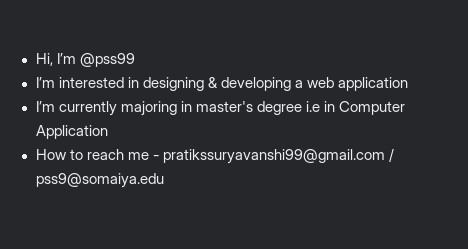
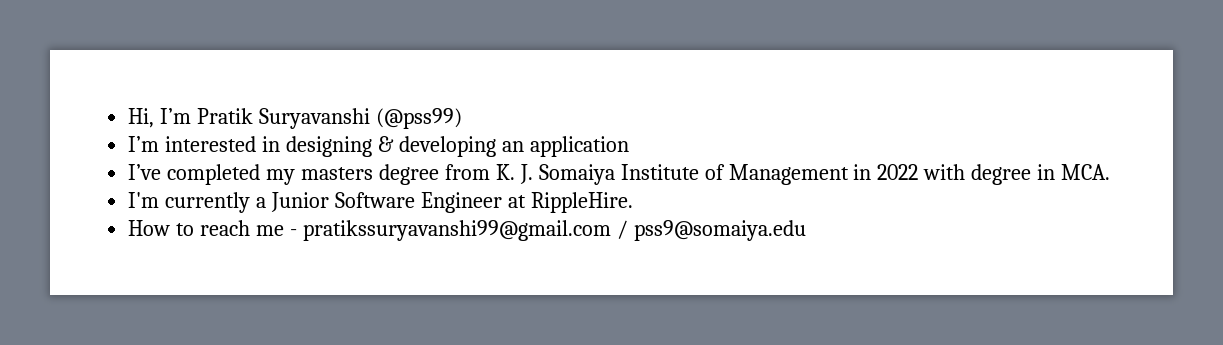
- Hi, I’m @pss99
+ Hi, I’m Pratik Suryavanshi (@pss99)
- I’m interested in designing & developing a web application
+ I’m interested in designing & developing an application
- I’m currently majoring in master's degree i.e in Computer Application
+ I’ve completed my masters degree from K. J. Somaiya Institute of Management in 2022 with degree in MCA.
+ I'm currently a Junior Software Engineer at RippleHire.

